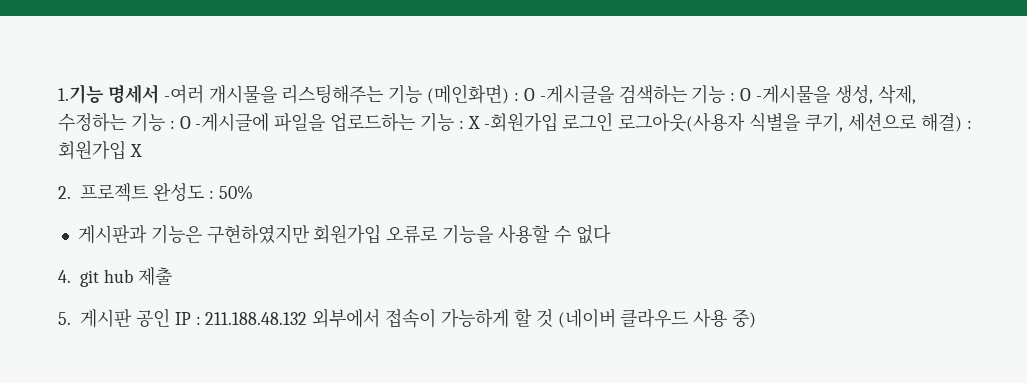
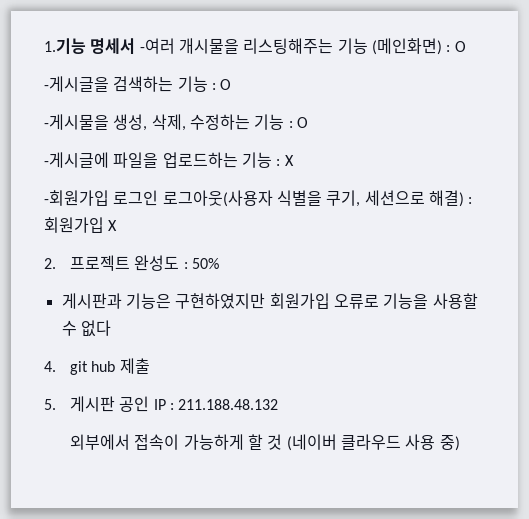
- 1.기능 명세서 -여러 개시물을 리스팅해주는 기능 (메인화면) : O -게시글을 검색하는 기능 : O -게시물을 생성, 삭제, 수정하는 기능 : O -게시글에 파일을 업로드하는 기능 : X -회원가입 로그인 로그아웃(사용자 식별을 쿠기, 세션으로 해결) : 회원가입 X
+ 1.기능 명세서 -여러 개시물을 리스팅해주는 기능 (메인화면) : O
+ -게시글을 검색하는 기능 : O
+ -게시물을 생성, 삭제, 수정하는 기능 : O
+ -게시글에 파일을 업로드하는 기능 : X
+ -회원가입 로그인 로그아웃(사용자 식별을 쿠기, 세션으로 해결) : 회원가입 X
- 5. 게시판 공인 IP : 211.188.48.132 외부에서 접속이 가능하게 할 것 (네이버 클라우드 사용 중)
+ 5. 게시판 공인 IP : 211.188.48.132
+ 외부에서 접속이 가능하게 할 것 (네이버 클라우드 사용 중)

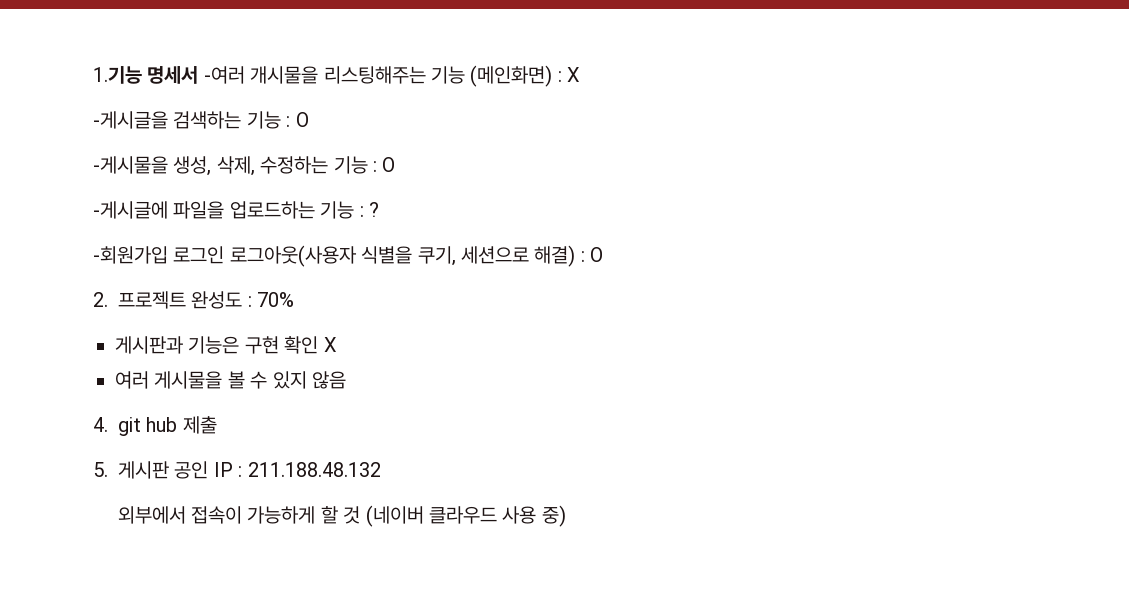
- 1.기능 명세서 -여러 개시물을 리스팅해주는 기능 (메인화면) : O
+ 1.기능 명세서 -여러 개시물을 리스팅해주는 기능 (메인화면) : X
- -게시글에 파일을 업로드하는 기능 : X
+ -게시글에 파일을 업로드하는 기능 : ?
- -회원가입 로그인 로그아웃(사용자 식별을 쿠기, 세션으로 해결) : 회원가입 X
+ -회원가입 로그인 로그아웃(사용자 식별을 쿠기, 세션으로 해결) : O
- 2. 프로젝트 완성도 : 50%
+ 2. 프로젝트 완성도 : 70%
- 게시판과 기능은 구현하였지만 회원가입 오류로 기능을 사용할 수 없다
+ 게시판과 기능은 구현 확인 X
+ 여러 게시물을 볼 수 있지 않음

